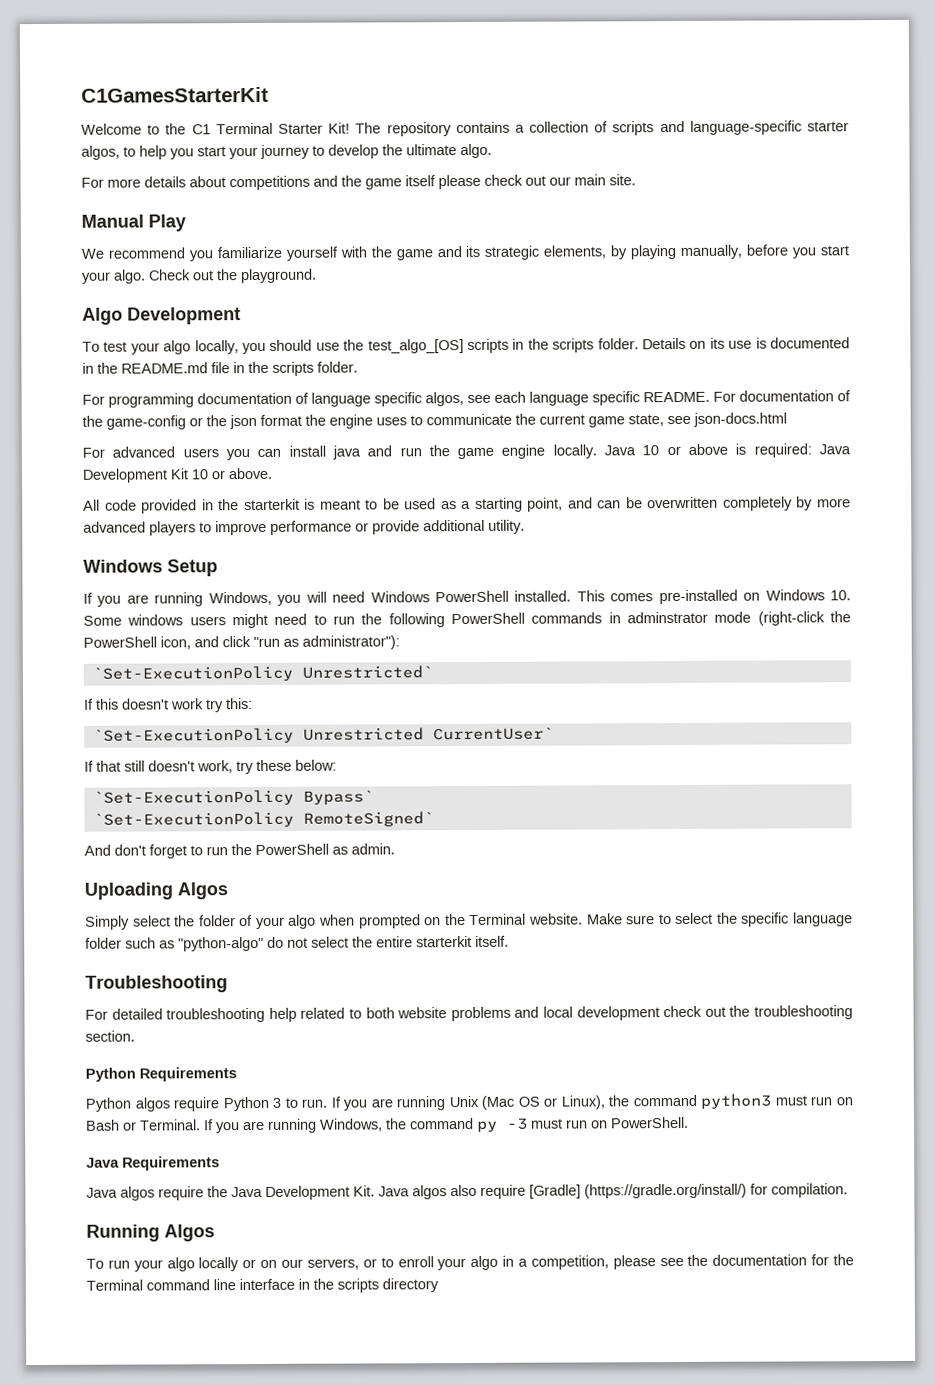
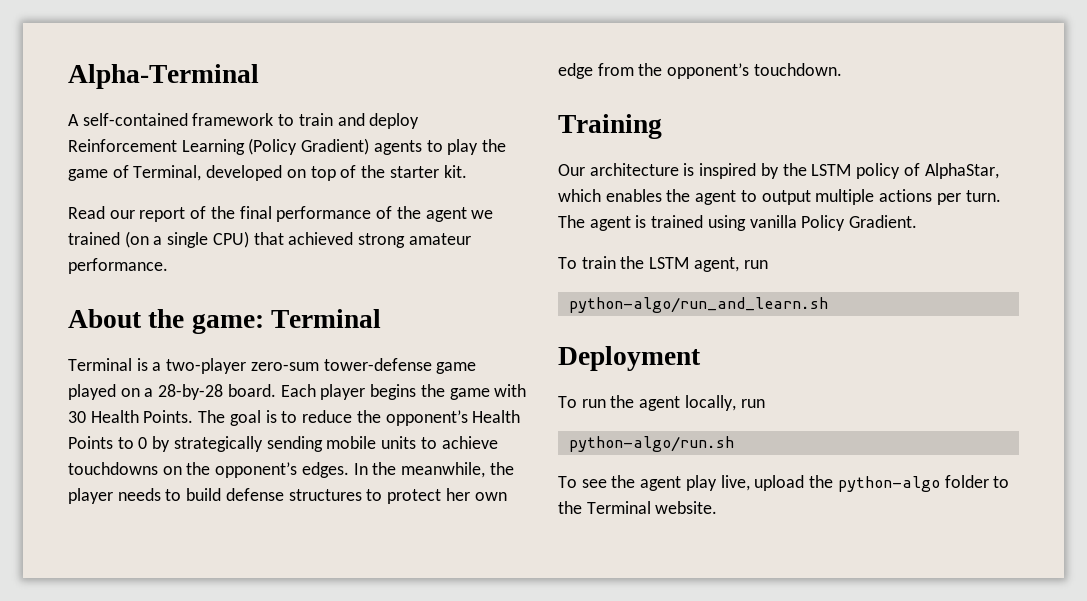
- C1GamesStarterKit
- Welcome to the C1 Terminal Starter Kit! The repository contains a collection of scripts and language-specific starter algos, to help you start your journey to develop the ultimate algo.
- For more details about competitions and the game itself please check out our main site.
- Manual Play
- We recommend you familiarize yourself with the game and its strategic elements, by playing manually, before you start your algo. Check out the playground.
- Algo Development
- To test your algo locally, you should use the test_algo_[OS] scripts in the scripts folder. Details on its use is documented in the README.md file in the scripts folder.
- For programming documentation of language specific algos, see each language specific README. For documentation of the game-config or the json format the engine uses to communicate the current game state, see json-docs.html
- For advanced users you can install java and run the game engine locally. Java 10 or above is required: Java Development Kit 10 or above.
- All code provided in the starterkit is meant to be used as a starting point, and can be overwritten completely by more advanced players to improve performance or provide additional utility.
- Windows Setup
- If you are running Windows, you will need Windows PowerShell installed. This comes pre-installed on Windows 10. Some windows users might need to run the following PowerShell commands in adminstrator mode (right-click the PowerShell icon, and click "run as administrator"):
- `Set-ExecutionPolicy Unrestricted`
- If this doesn't work try this:
- `Set-ExecutionPolicy Unrestricted CurrentUser`
- If that still doesn't work, try these below:
- `Set-ExecutionPolicy Bypass`
- `Set-ExecutionPolicy RemoteSigned`
- And don't forget to run the PowerShell as admin.
- Uploading Algos
- Simply select the folder of your algo when prompted on the Terminal website. Make sure to select the specific language folder such as "python-algo" do not select the entire starterkit itself.
- Troubleshooting
- For detailed troubleshooting help related to both website problems and local development check out the troubleshooting section.
- Python Requirements
- Python algos require Python 3 to run. If you are running Unix (Mac OS or Linux), the command python3 must run on Bash or Terminal. If you are running Windows, the command py -3 must run on PowerShell.
- Java Requirements
- Java algos require the Java Development Kit. Java algos also require [Gradle] (https://gradle.org/install/) for compilation.
- Running Algos
- To run your algo locally or on our servers, or to enroll your algo in a competition, please see the documentation for the Terminal command line interface in the scripts directory
+ Alpha-Terminal
+ A self-contained framework to train and deploy Reinforcement Learning (Policy Gradient) agents to play the game of Terminal, developed on top of the starter kit.
+ Read our report of the final performance of the agent we trained (on a single CPU) that achieved strong amateur performance.
+ About the game: Terminal
+ Terminal is a two-player zero-sum tower-defense game played on a 28-by-28 board. Each player begins the game with 30 Health Points. The goal is to reduce the opponent’s Health Points to 0 by strategically sending mobile units to achieve touchdowns on the opponent’s edges. In the meanwhile, the player needs to build defense structures to protect her own edge from the opponent’s touchdown.
+ Training
+ Our architecture is inspired by the LSTM policy of AlphaStar, which enables the agent to output multiple actions per turn. The agent is trained using vanilla Policy Gradient.
+ To train the LSTM agent, run
+ python-algo/run_and_learn.sh
+ Deployment
+ To run the agent locally, run
+ python-algo/run.sh
+ To see the agent play live, upload the python-algo folder to the Terminal website.

